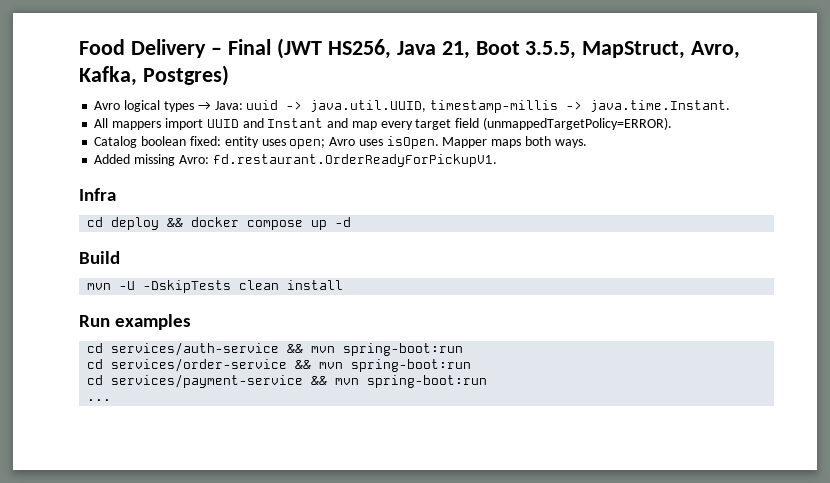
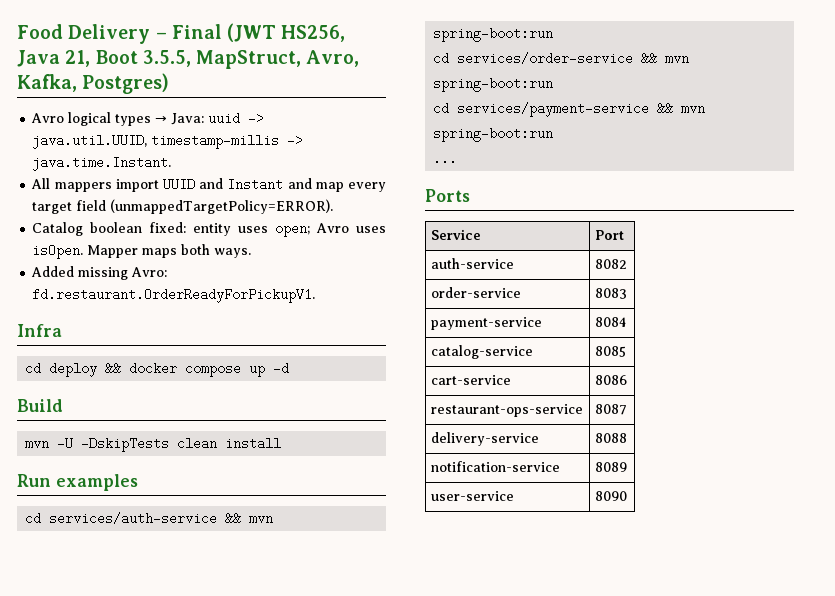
+ Ports
+ Service | Port
+ auth-service | 8082
+ order-service | 8083
+ payment-service | 8084
+ catalog-service | 8085
+ cart-service | 8086
+ restaurant-ops-service | 8087
+ delivery-service | 8088
+ notification-service | 8089
+ user-service | 8090

